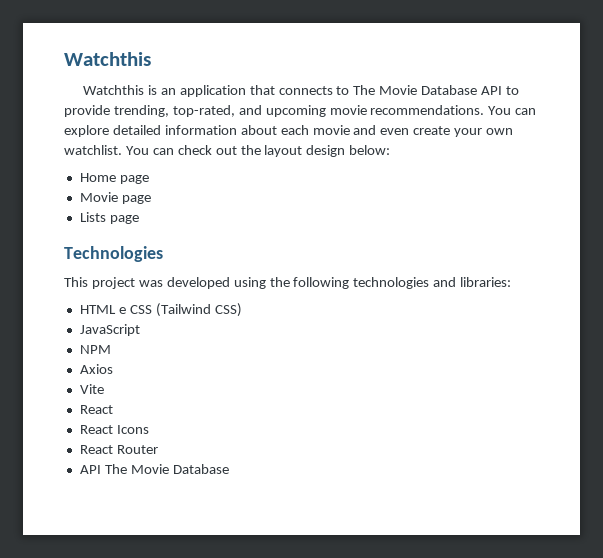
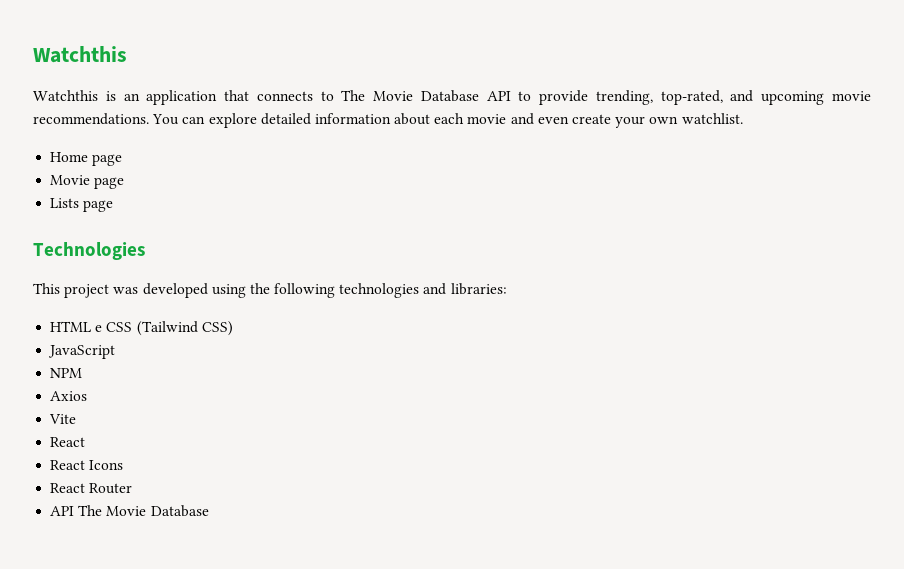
- You can check out the layout design below:

